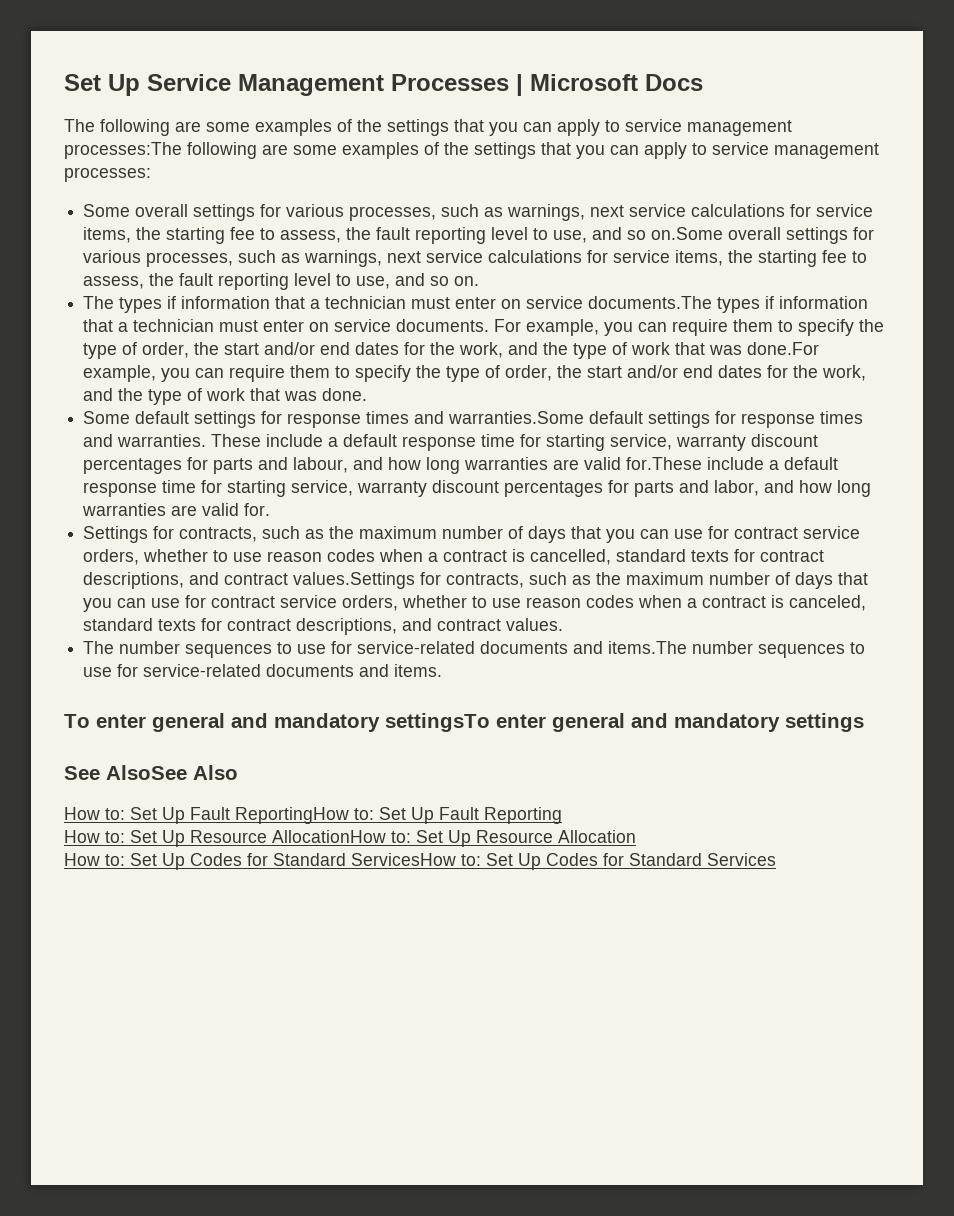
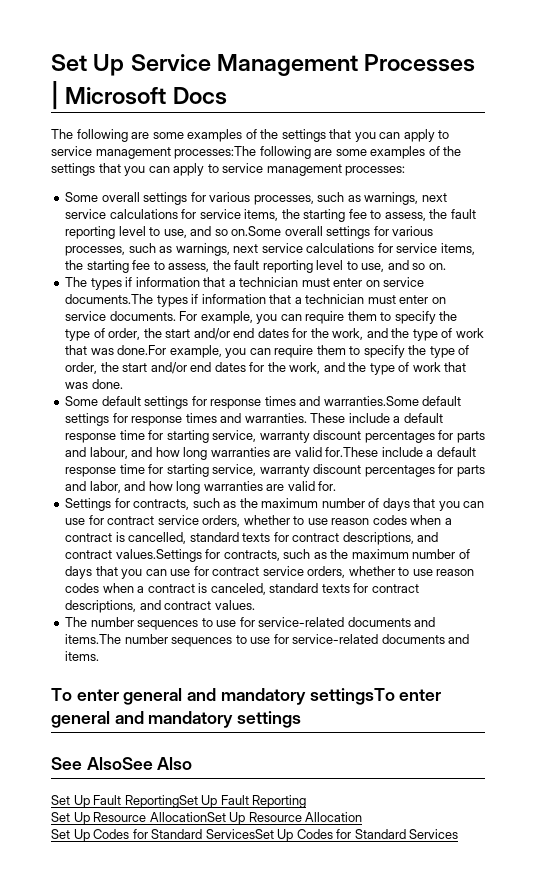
- How to: Set Up Fault ReportingHow to: Set Up Fault Reporting
+ Set Up Fault ReportingSet Up Fault Reporting
- How to: Set Up Resource AllocationHow to: Set Up Resource Allocation
+ Set Up Resource AllocationSet Up Resource Allocation
- How to: Set Up Codes for Standard ServicesHow to: Set Up Codes for Standard Services
+ Set Up Codes for Standard ServicesSet Up Codes for Standard Services

